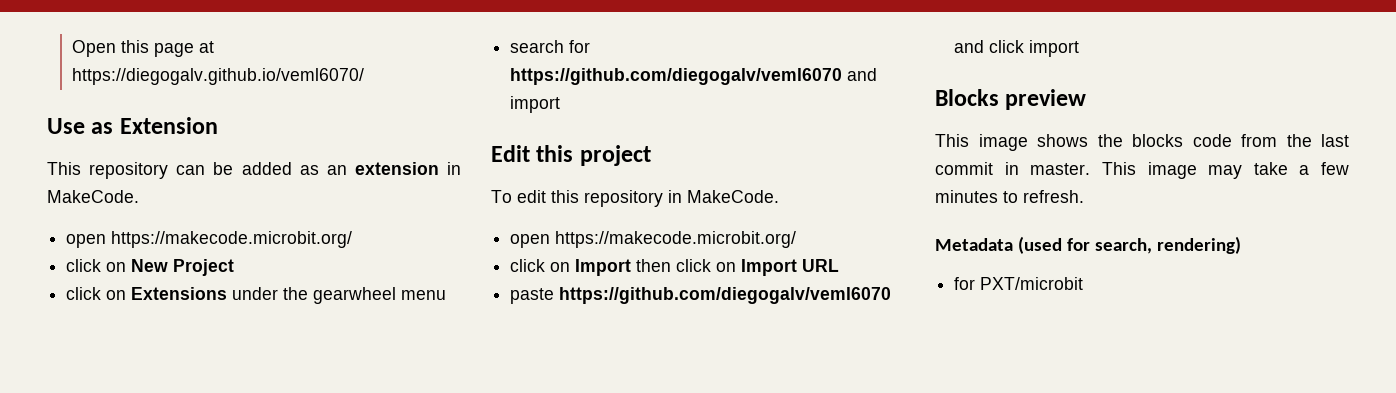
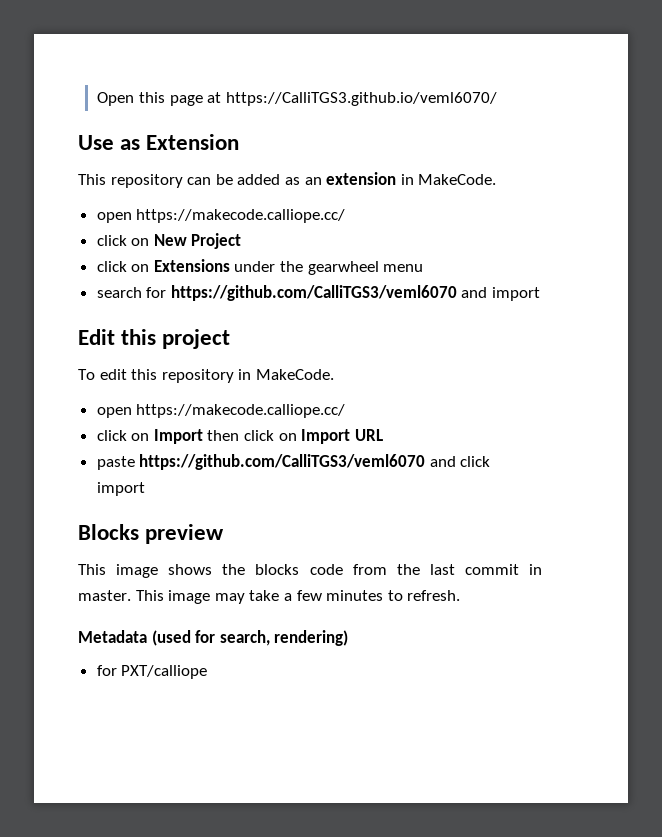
- Open this page at https://diegogalv.github.io/veml6070/
+ Open this page at https://CalliTGS3.github.io/veml6070/
  This repository can be added as an extension in MakeCode.
- open https://makecode.microbit.org/
+ open https://makecode.calliope.cc/
- search for https://github.com/diegogalv/veml6070 and import
+ search for https://github.com/CalliTGS3/veml6070 and import
  To edit this repository in MakeCode.
- open https://makecode.microbit.org/
+ open https://makecode.calliope.cc/
- paste https://github.com/diegogalv/veml6070 and click import
+ paste https://github.com/CalliTGS3/veml6070 and click import
- for PXT/microbit
+ for PXT/calliope

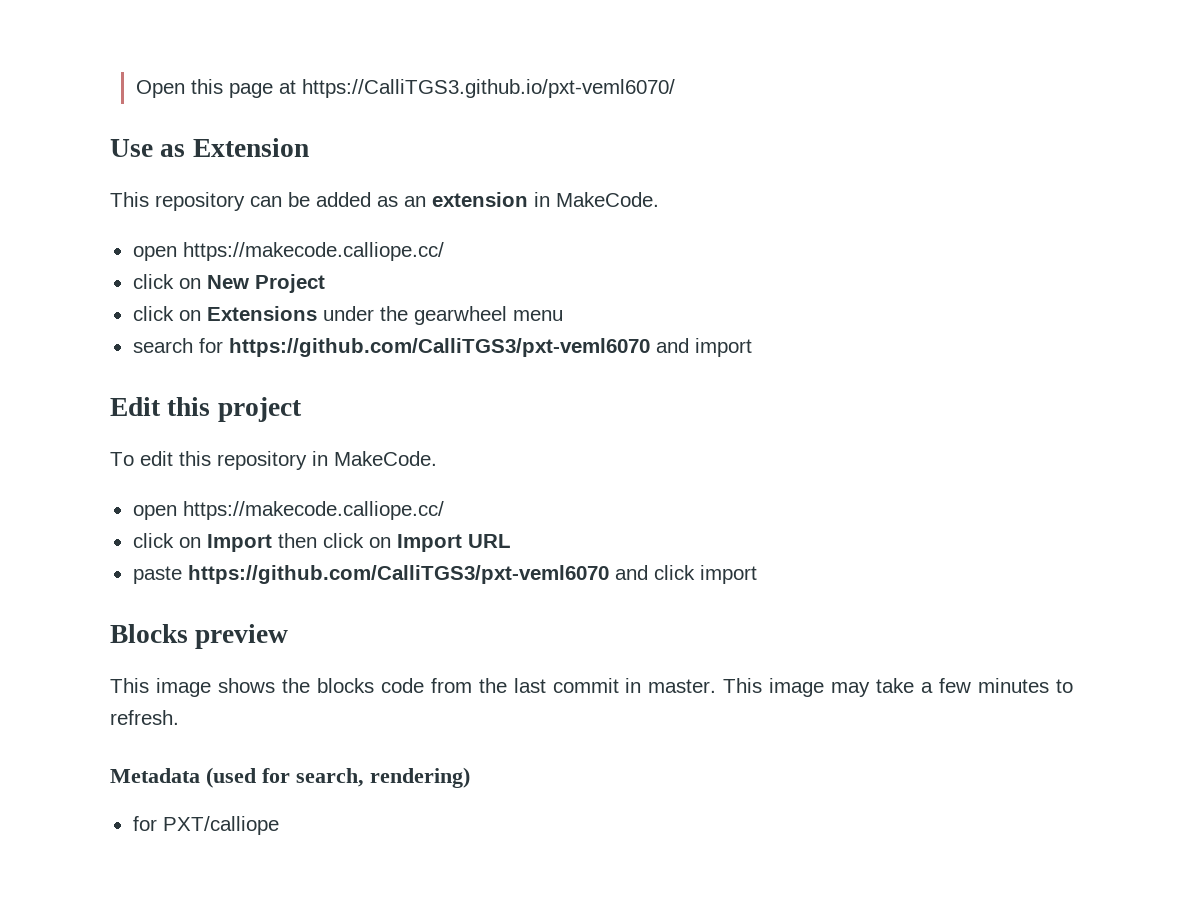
- Open this page at https://CalliTGS3.github.io/veml6070/
+ Open this page at https://CalliTGS3.github.io/pxt-veml6070/
- search for https://github.com/CalliTGS3/veml6070 and import
+ search for https://github.com/CalliTGS3/pxt-veml6070 and import
- paste https://github.com/CalliTGS3/veml6070 and click import
+ paste https://github.com/CalliTGS3/pxt-veml6070 and click import

